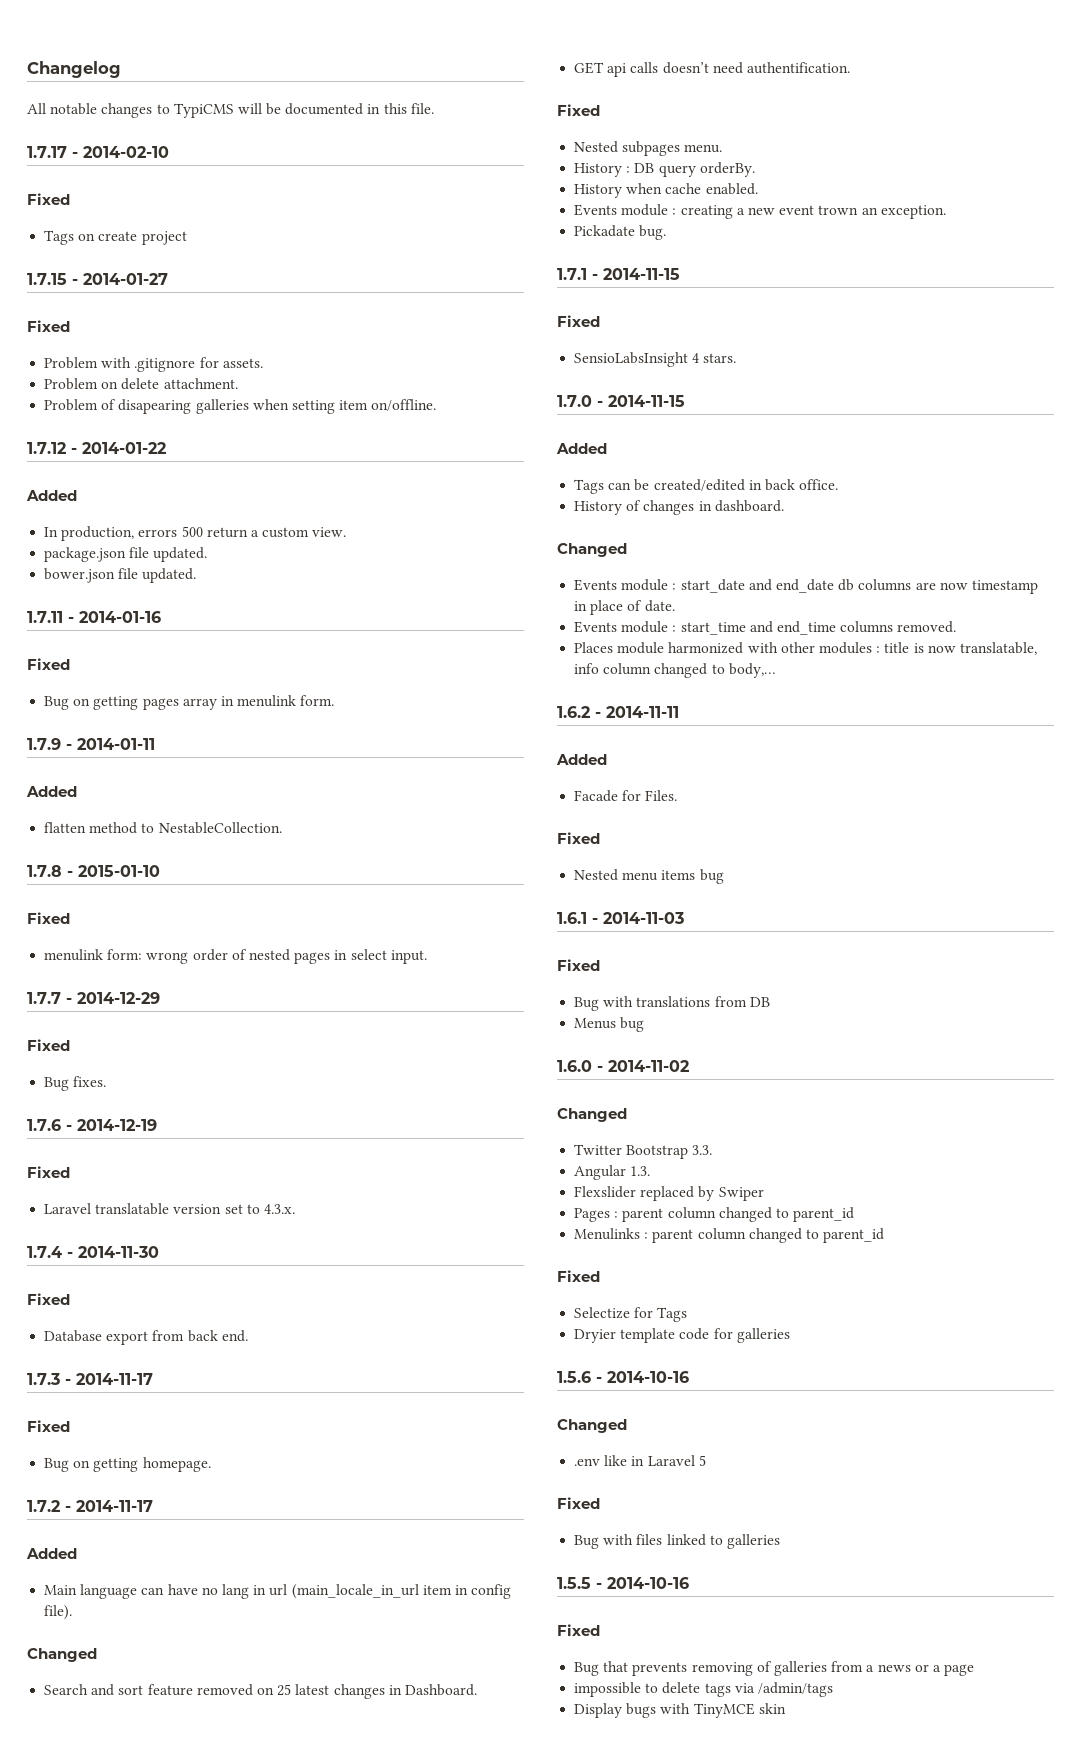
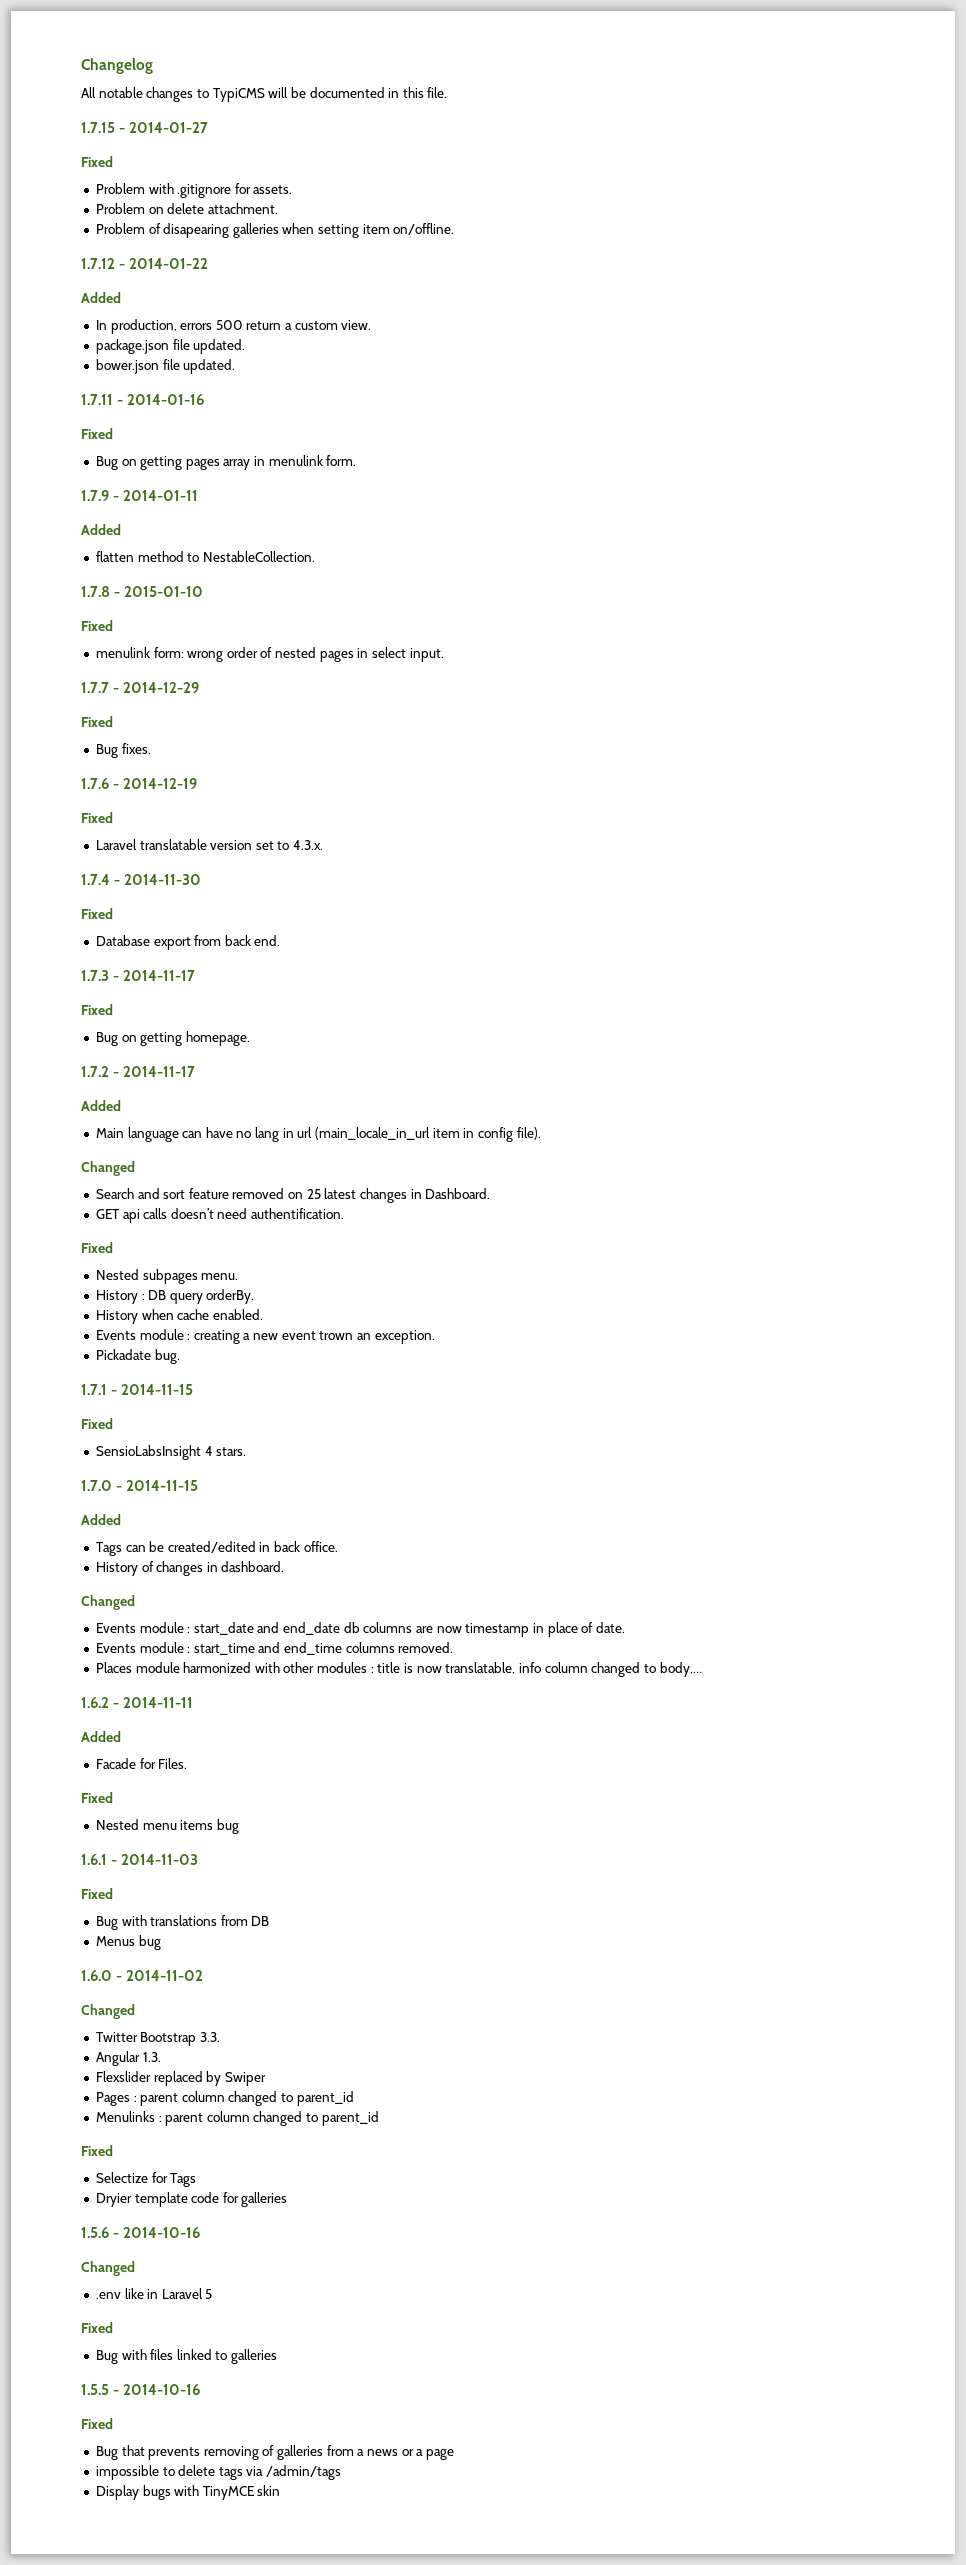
- 1.7.17 - 2014-02-10
- Fixed
- Tags on create project

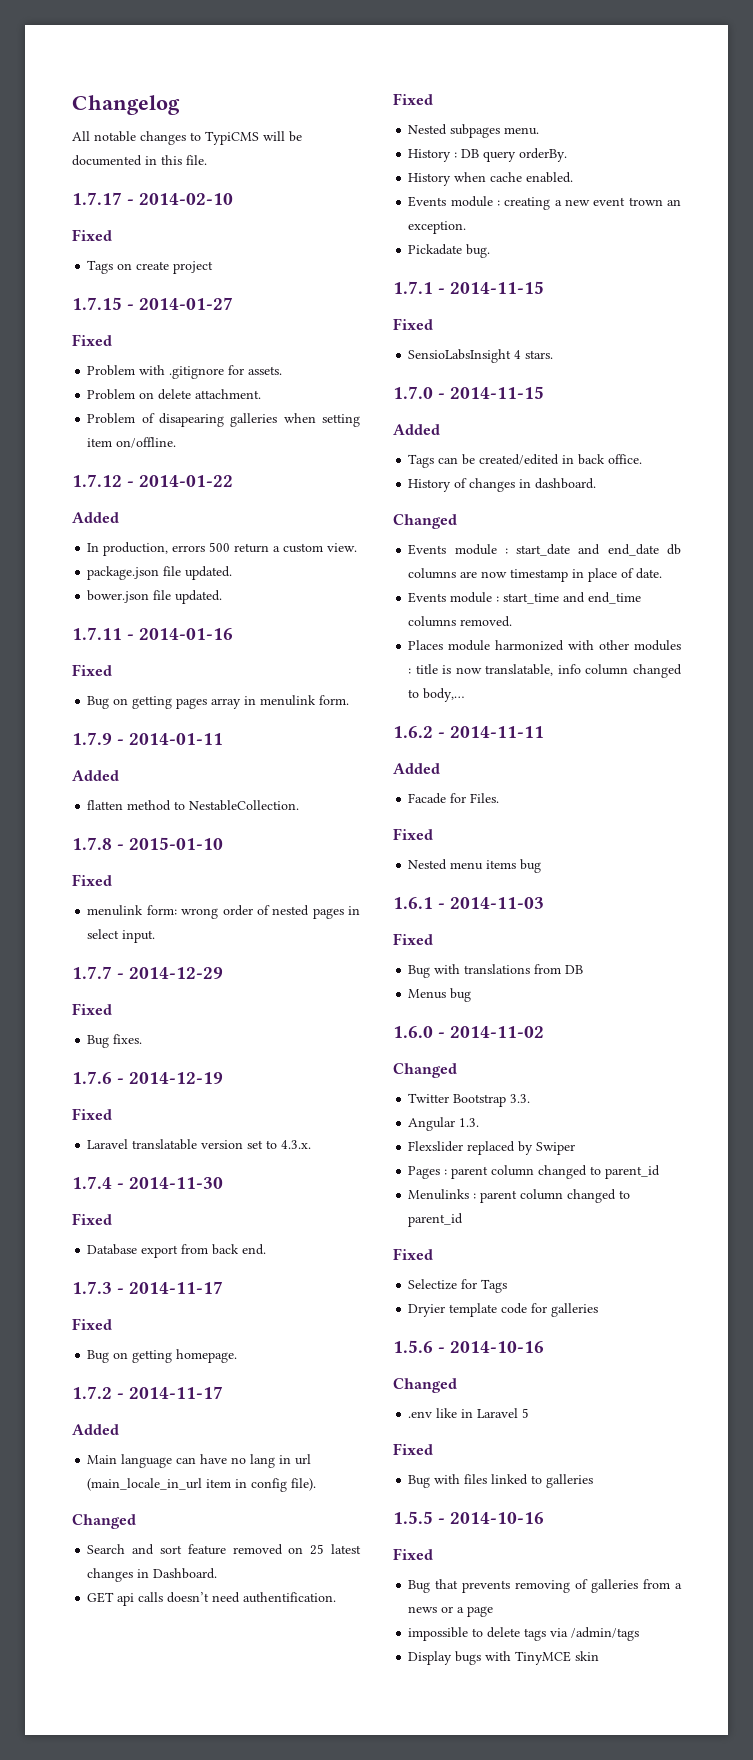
+ 1.7.17 - 2014-02-10
+ Fixed
+ Tags on create project

